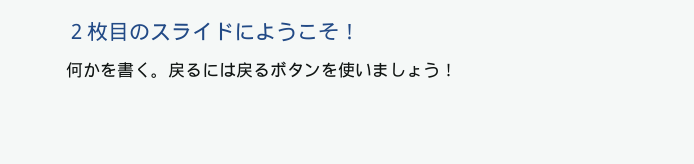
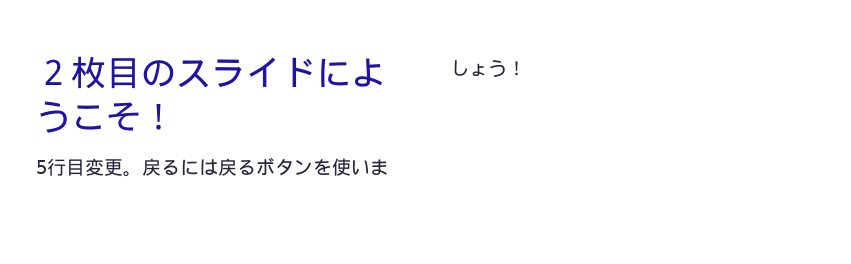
- 何かを書く。
+ 5行目変更。

